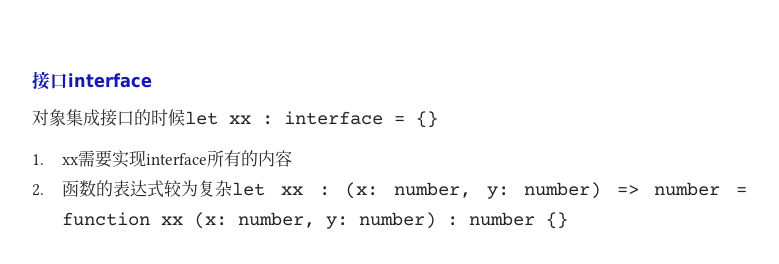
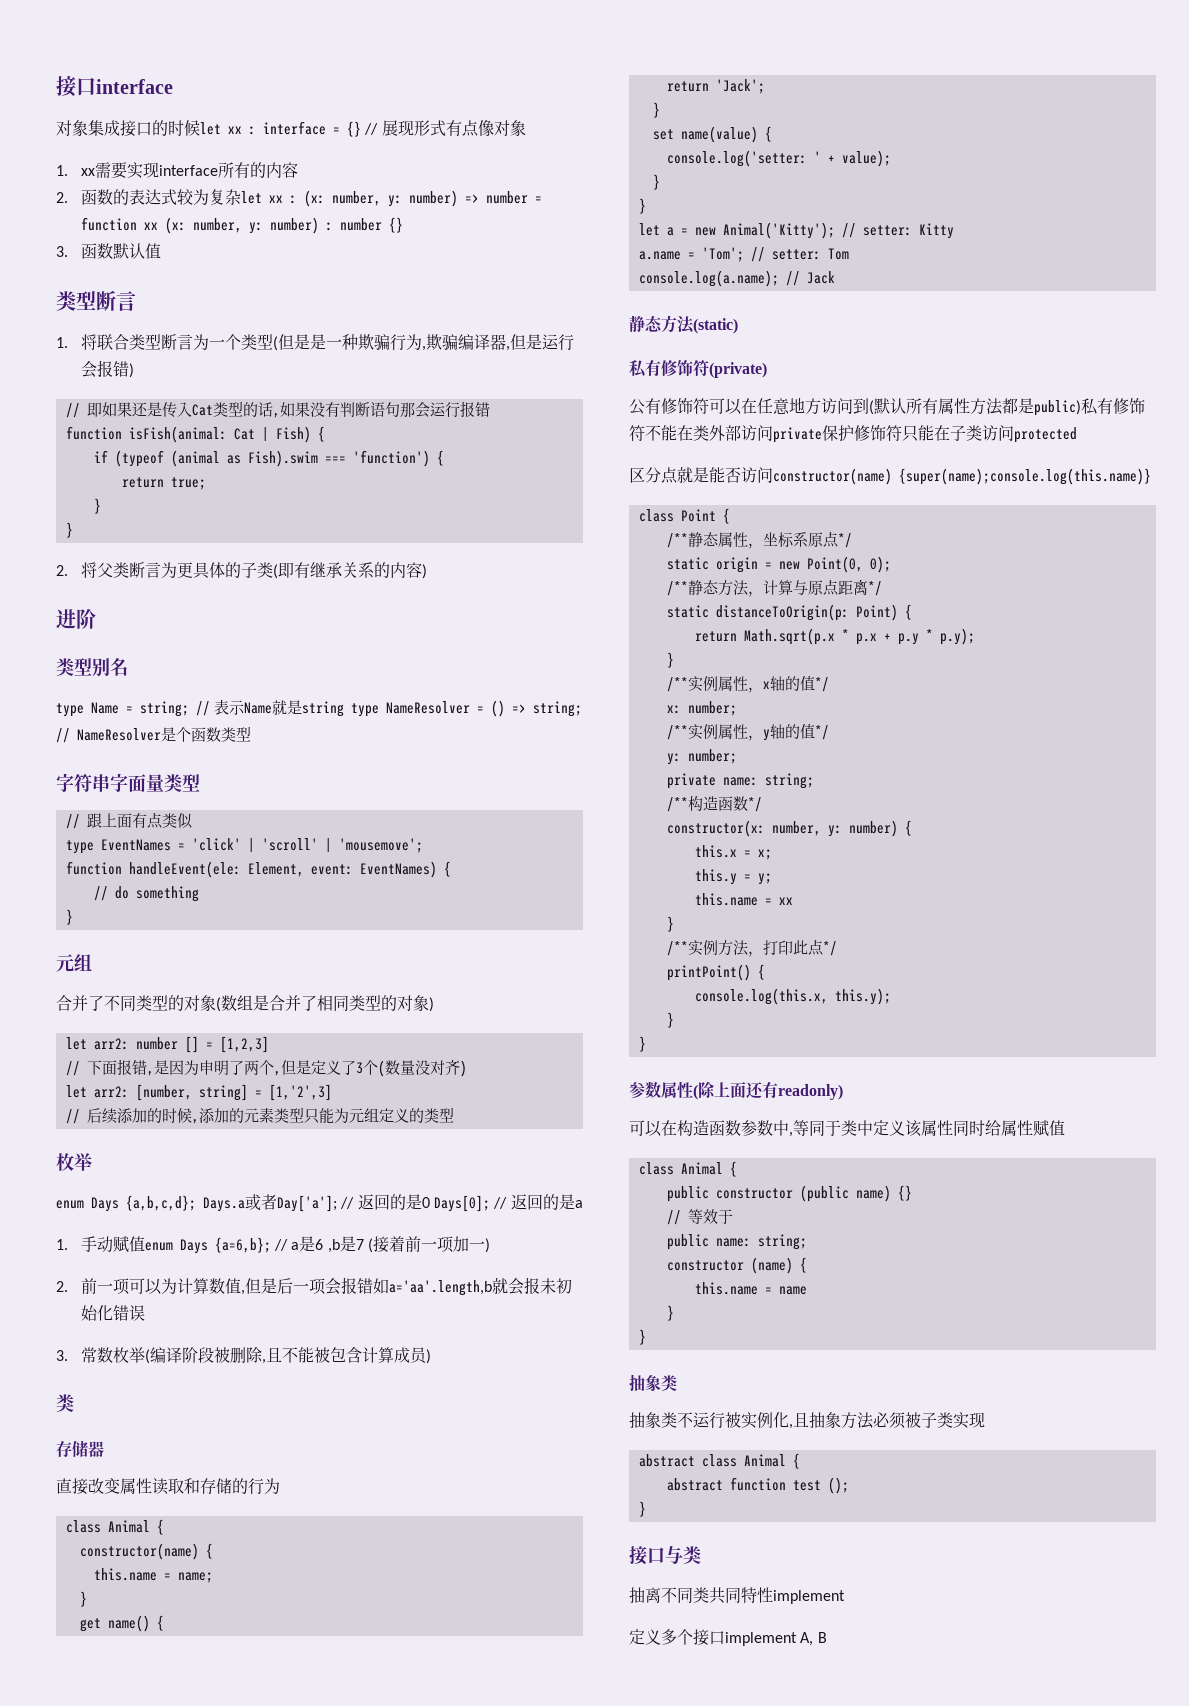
- 对象集成接口的时候let xx : interface = {}
+ 对象集成接口的时候let xx : interface = {} // 展现形式有点像对象
+ 3.函数默认值
+ 类型断言
+ 1.将联合类型断言为一个类型(但是是一种欺骗行为,欺骗编译器,但是运行会报错)
+ // 即如果还是传入Cat类型的话,如果没有判断语句那会运行报错
+ function isFish(animal: Cat | Fish) {
+ if (typeof (animal as Fish).swim === 'function') {
+ return true;
+ }
+ }
+ 2.将父类断言为更具体的子类(即有继承关系的内容)
+ 进阶
+ 类型别名
+ type Name = string; // 表示Name就是string type NameResolver = () => string; // NameResolver是个函数类型
+ 字符串字面量类型
+ // 跟上面有点类似
+ type EventNames = 'click' | 'scroll' | 'mousemove';
+ function handleEvent(ele: Element, event: EventNames) {
+ // do something
+ }
+ 元组
+ 合并了不同类型的对象(数组是合并了相同类型的对象)
+ let arr2: number [] = [1,2,3]
+ // 下面报错,是因为申明了两个,但是定义了3个(数量没对齐)
+ let arr2: [number, string] = [1,'2',3]
+ // 后续添加的时候,添加的元素类型只能为元组定义的类型
+ 枚举
+ enum Days {a,b,c,d}; Days.a或者Day['a']; // 返回的是0 Days[0]; // 返回的是a
+ 1.手动赋值enum Days {a=6,b}; // a是6 ,b是7 (接着前一项加一)
+ 2.前一项可以为计算数值,但是后一项会报错如a='aa'.length,b就会报未初始化错误
+ 3.常数枚举(编译阶段被删除,且不能被包含计算成员)
+ 类
+ 存储器
+ 直接改变属性读取和存储的行为
+ class Animal {
+ constructor(name) {
+ this.name = name;
+ }
+ get name() {
+ return 'Jack';
+ }
+ set name(value) {
+ console.log('setter: ' + value);
+ }
+ }
+ let a = new Animal('Kitty'); // setter: Kitty
+ a.name = 'Tom'; // setter: Tom
+ console.log(a.name); // Jack
+ 静态方法(static)
+ 私有修饰符(private)
+ 公有修饰符可以在任意地方访问到(默认所有属性方法都是public)私有修饰符不能在类外部访问private保护修饰符只能在子类访问protected
+ 区分点就是能否访问constructor(name) {super(name);console.log(this.name)}
+ class Point {
+ /**静态属性，坐标系原点*/
+ static origin = new Point(0, 0);
+ /**静态方法，计算与原点距离*/
+ static distanceToOrigin(p: Point) {
+ return Math.sqrt(p.x * p.x + p.y * p.y);
+ }
+ /**实例属性，x轴的值*/
+ x: number;
+ /**实例属性，y轴的值*/
+ y: number;
+ private name: string;
+ /**构造函数*/
+ constructor(x: number, y: number) {
+ this.x = x;
+ this.y = y;
+ this.name = xx
+ }
+ /**实例方法，打印此点*/
+ printPoint() {
+ console.log(this.x, this.y);
+ }
+ }
+ 参数属性(除上面还有readonly)
+ 可以在构造函数参数中,等同于类中定义该属性同时给属性赋值
+ class Animal {
+ public constructor (public name) {}
+ // 等效于
+ public name: string;
+ constructor (name) {
+ this.name = name
+ }
+ }
+ 抽象类
+ 抽象类不运行被实例化,且抽象方法必须被子类实现
+ abstract class Animal {
+ abstract function test ();
+ }
+ 接口与类
+ 抽离不同类共同特性implement
+ 定义多个接口implement A, B

